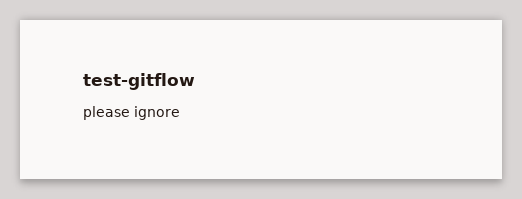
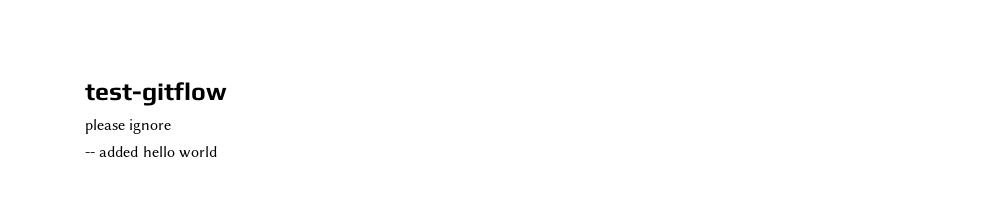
+ -- added hello world

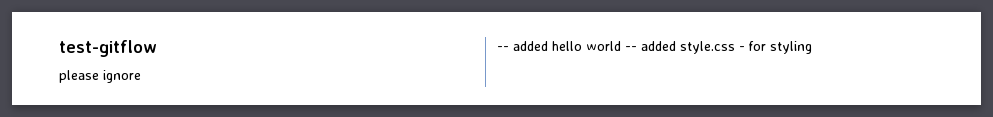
- -- added hello world
+ -- added hello world -- added style.css - for styling

